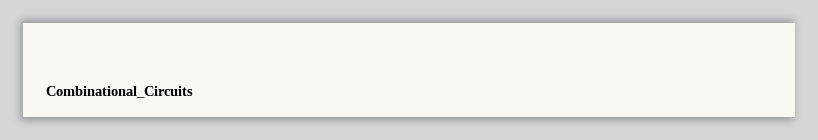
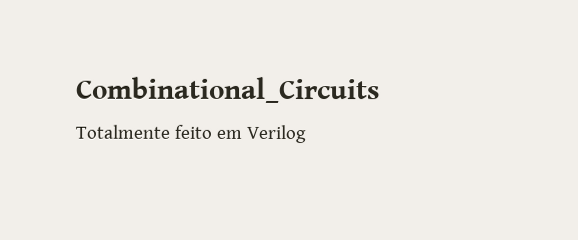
+ Totalmente feito em Verilog

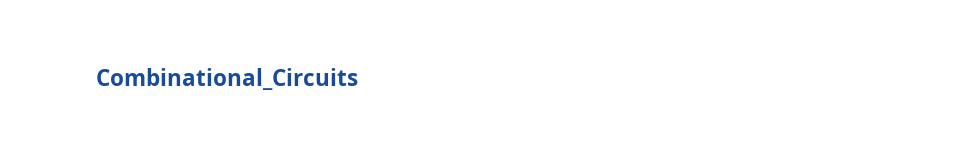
- Totalmente feito em Verilog

